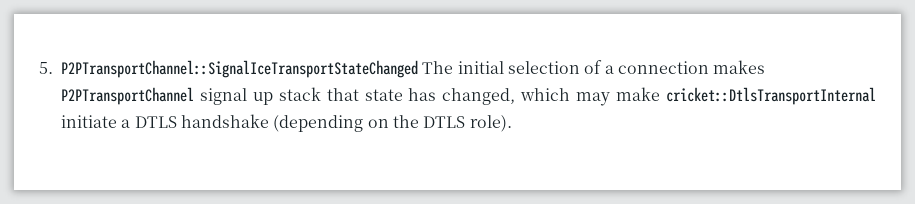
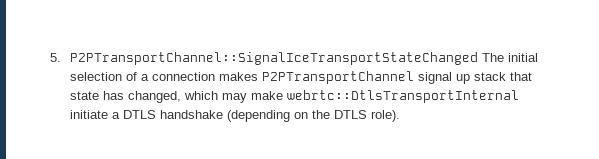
- 5. P2PTransportChannel::SignalIceTransportStateChanged The initial selection of a connection makes P2PTransportChannel signal up stack that state has changed, which may make cricket::DtlsTransportInternal initiate a DTLS handshake (depending on the DTLS role).
+ 5. P2PTransportChannel::SignalIceTransportStateChanged The initial selection of a connection makes P2PTransportChannel signal up stack that state has changed, which may make webrtc::DtlsTransportInternal initiate a DTLS handshake (depending on the DTLS role).

